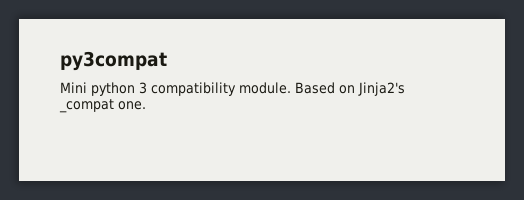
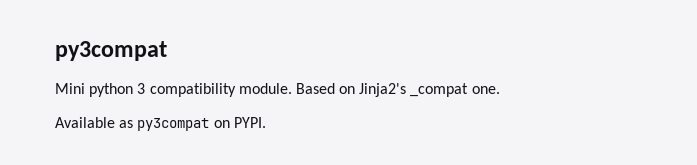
+ Available as py3compat on PYPI.

